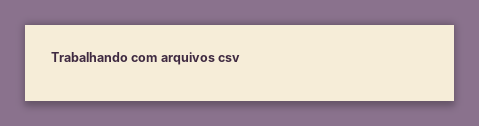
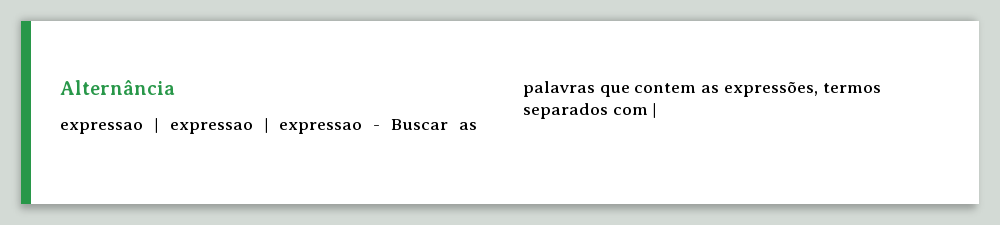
- Trabalhando com arquivos csv
+ Alternância
+ expressao | expressao | expressao - Buscar as palavras que contem as expressões, termos separados com |

